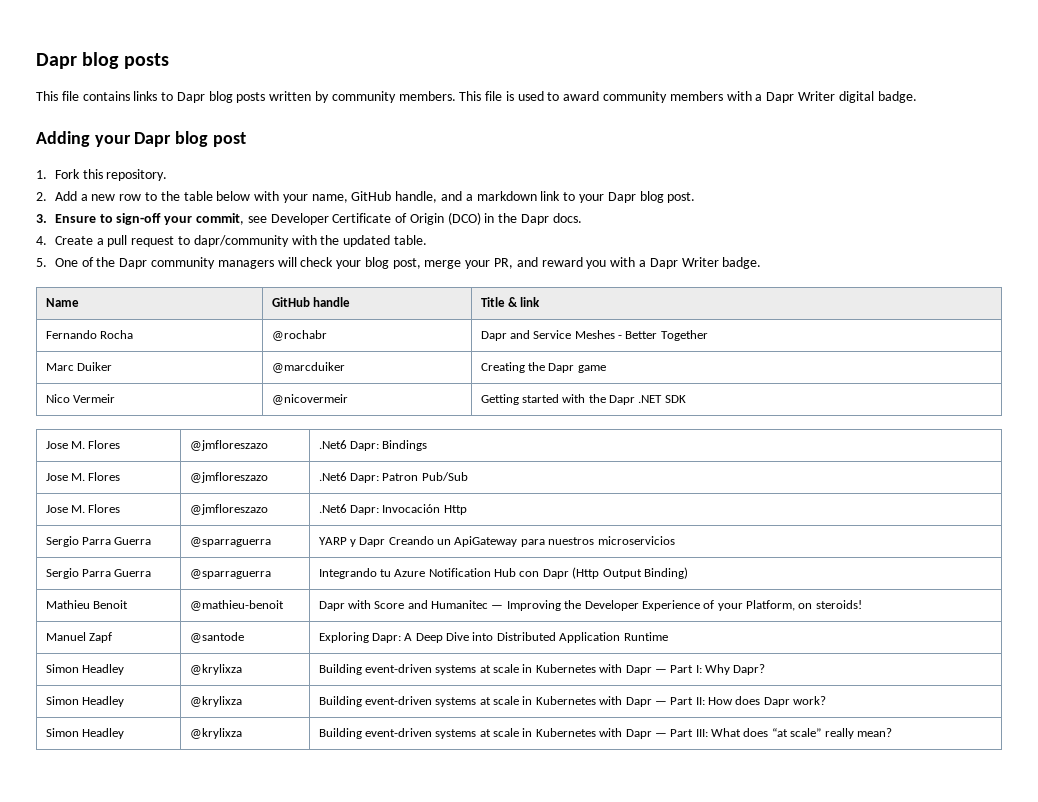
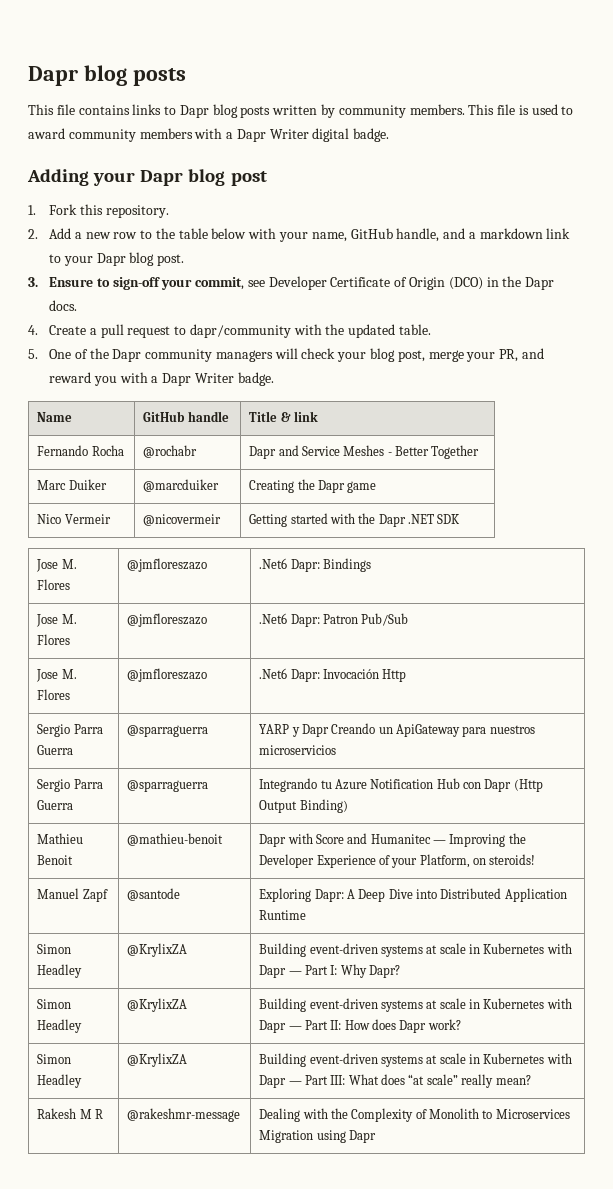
- Simon Headley | @krylixza | Building event-driven systems at scale in Kubernetes with Dapr — Part I: Why Dapr?
+ Simon Headley | @KrylixZA | Building event-driven systems at scale in Kubernetes with Dapr — Part I: Why Dapr?
- Simon Headley | @krylixza | Building event-driven systems at scale in Kubernetes with Dapr — Part II: How does Dapr work?
+ Simon Headley | @KrylixZA | Building event-driven systems at scale in Kubernetes with Dapr — Part II: How does Dapr work?
- Simon Headley | @krylixza | Building event-driven systems at scale in Kubernetes with Dapr — Part III: What does “at scale” really mean?
+ Simon Headley | @KrylixZA | Building event-driven systems at scale in Kubernetes with Dapr — Part III: What does “at scale” really mean?
+ Rakesh M R | @rakeshmr-message | Dealing with the Complexity of Monolith to Microservices Migration using Dapr

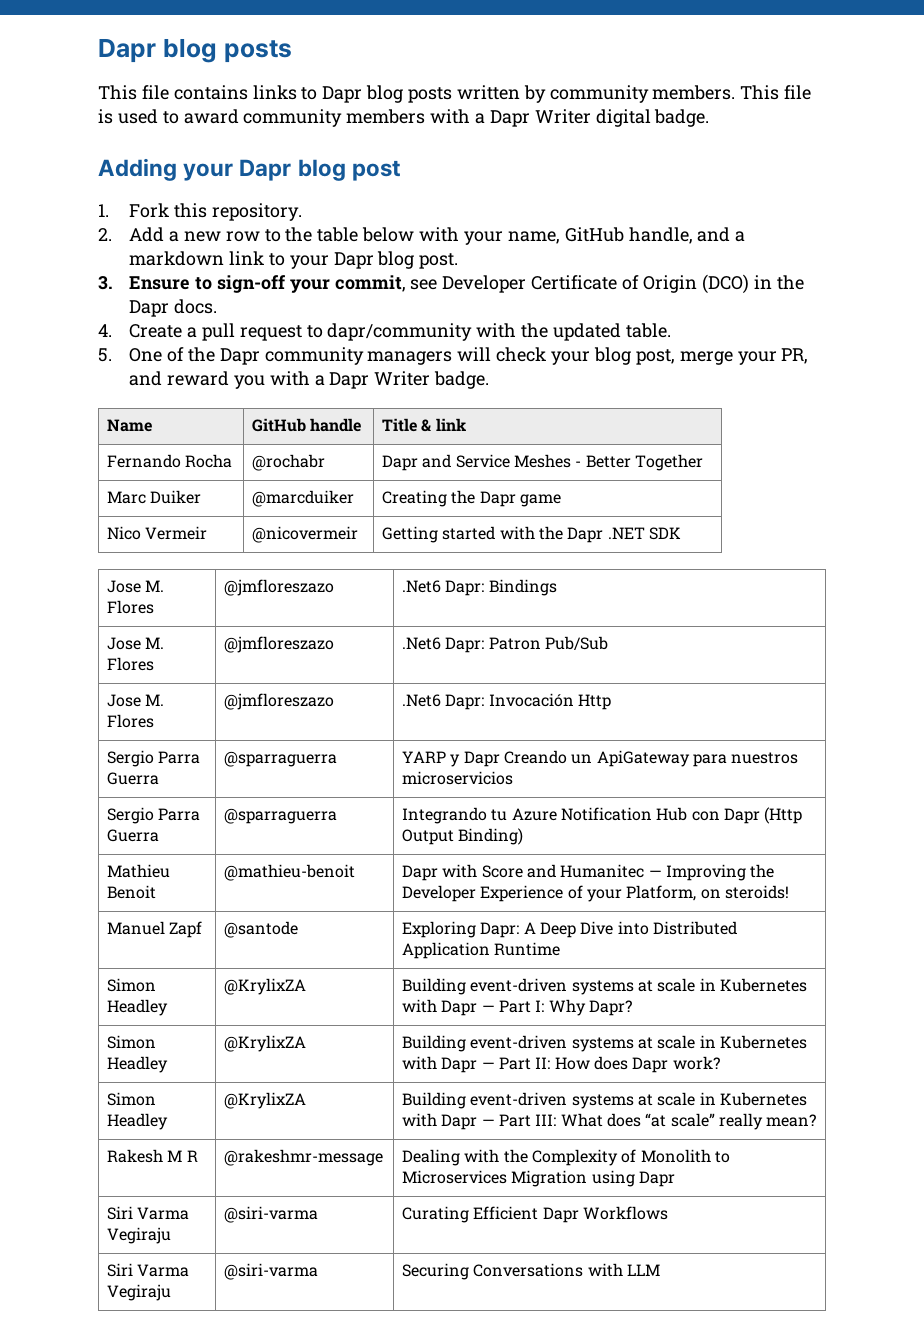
+ Siri Varma Vegiraju | @siri-varma | Curating Efficient Dapr Workflows
+ Siri Varma Vegiraju | @siri-varma | Securing Conversations with LLM

